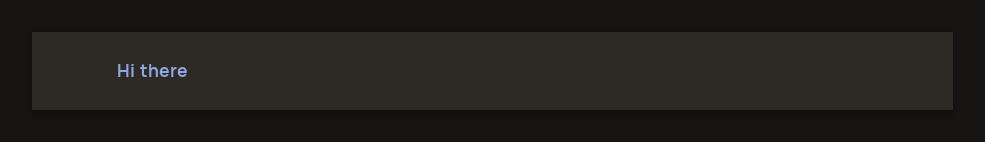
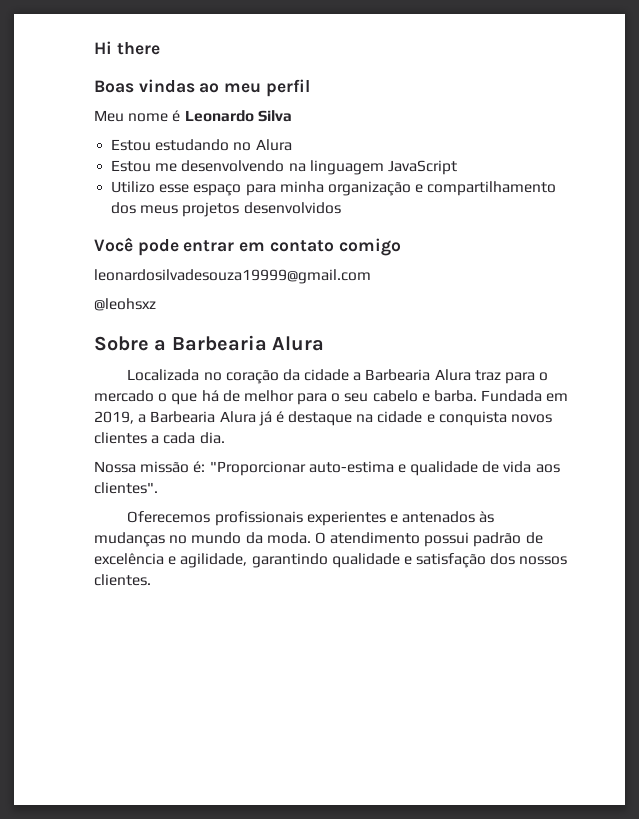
+ Boas vindas ao meu perfil
+ Meu nome é Leonardo Silva
+ Estou estudando no Alura
+ Estou me desenvolvendo na linguagem JavaScript
+ Utilizo esse espaço para minha organização e compartilhamento dos meus projetos desenvolvidos
+ Você pode entrar em contato comigo
+ leonardosilvadesouza19999@gmail.com
+ @leohsxz
+ Sobre a Barbearia Alura
+ Localizada no coração da cidade a Barbearia Alura traz para o mercado o que há de melhor para o seu cabelo e barba. Fundada em 2019, a Barbearia Alura já é destaque na cidade e conquista novos clientes a cada dia.
+ Nossa missão é: "Proporcionar auto-estima e qualidade de vida aos clientes".
+ Oferecemos profissionais experientes e antenados às mudanças no mundo da moda. O atendimento possui padrão de excelência e agilidade, garantindo qualidade e satisfação dos nossos clientes.

